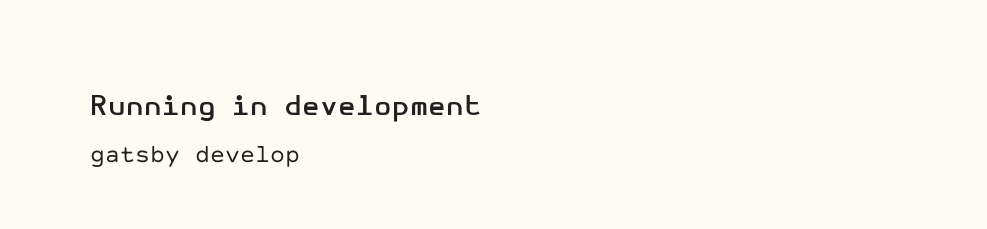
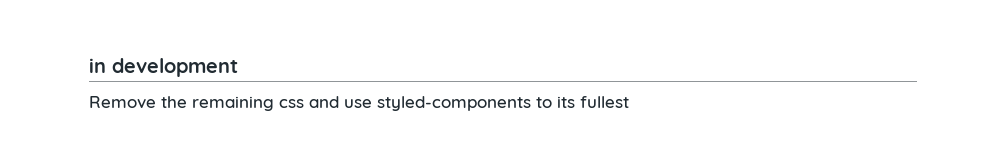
- Running in development
+ in development
- gatsby develop
+ Remove the remaining css and use styled-components to its fullest

